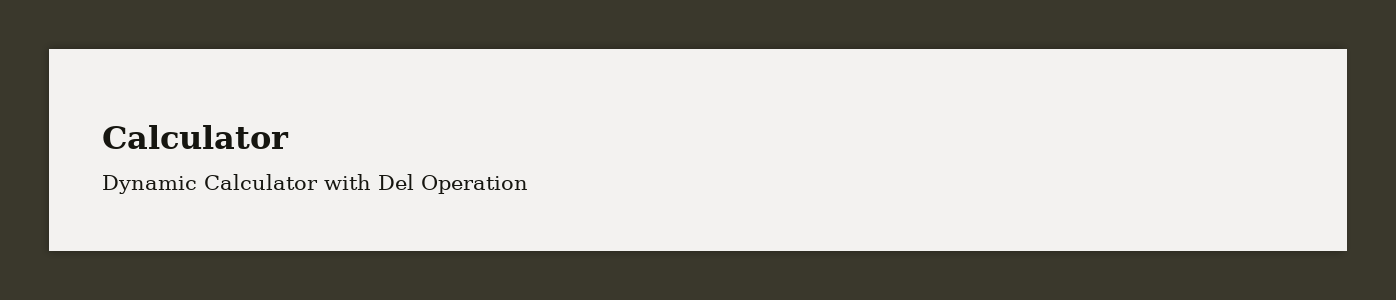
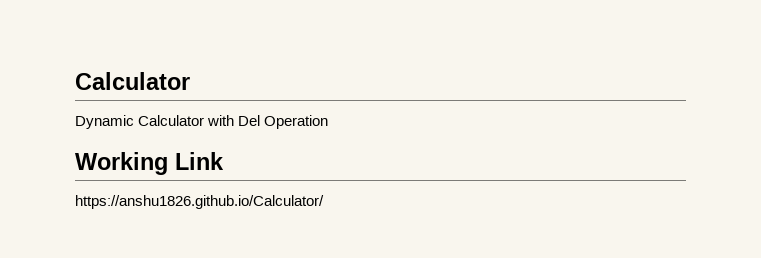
+ Working Link
+ https://anshu1826.github.io/Calculator/

